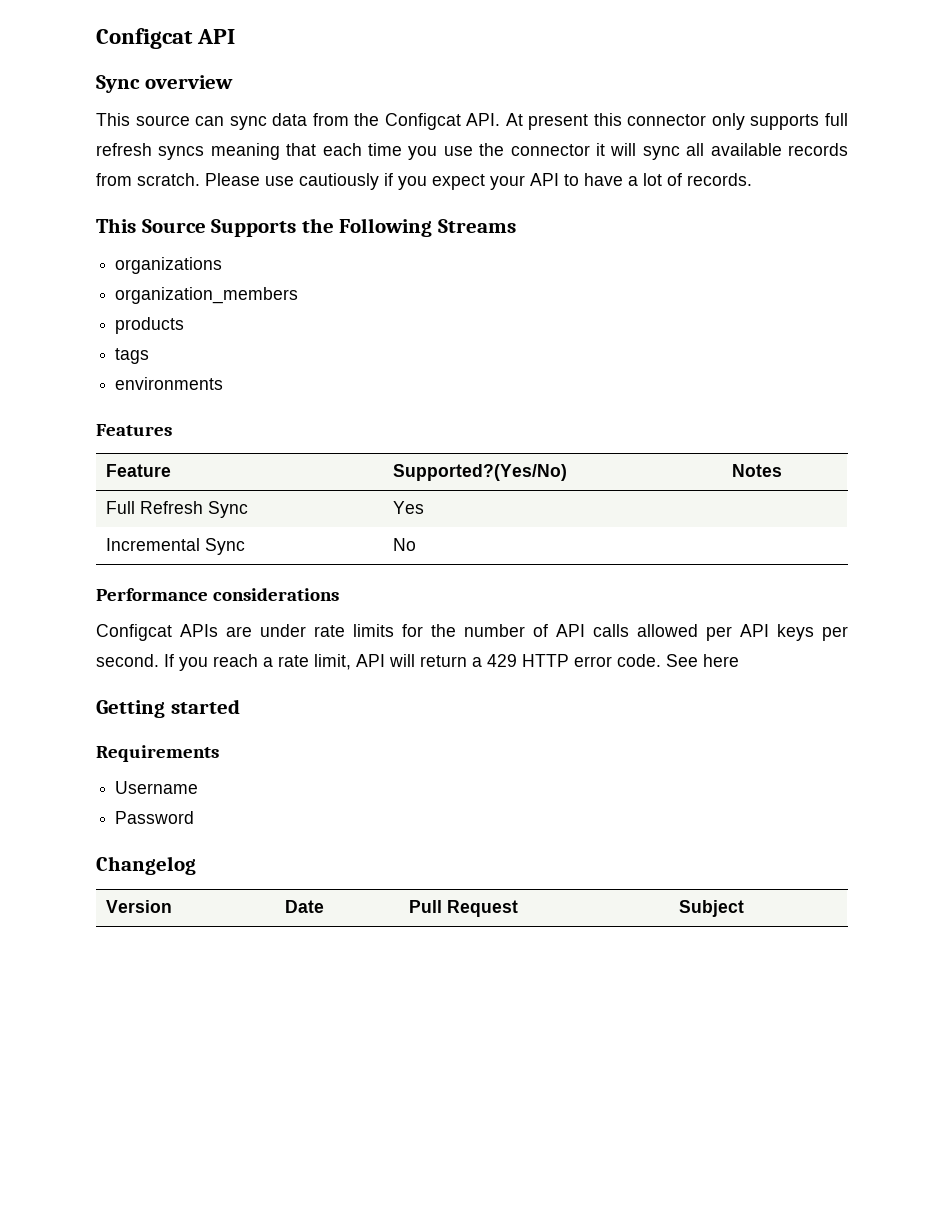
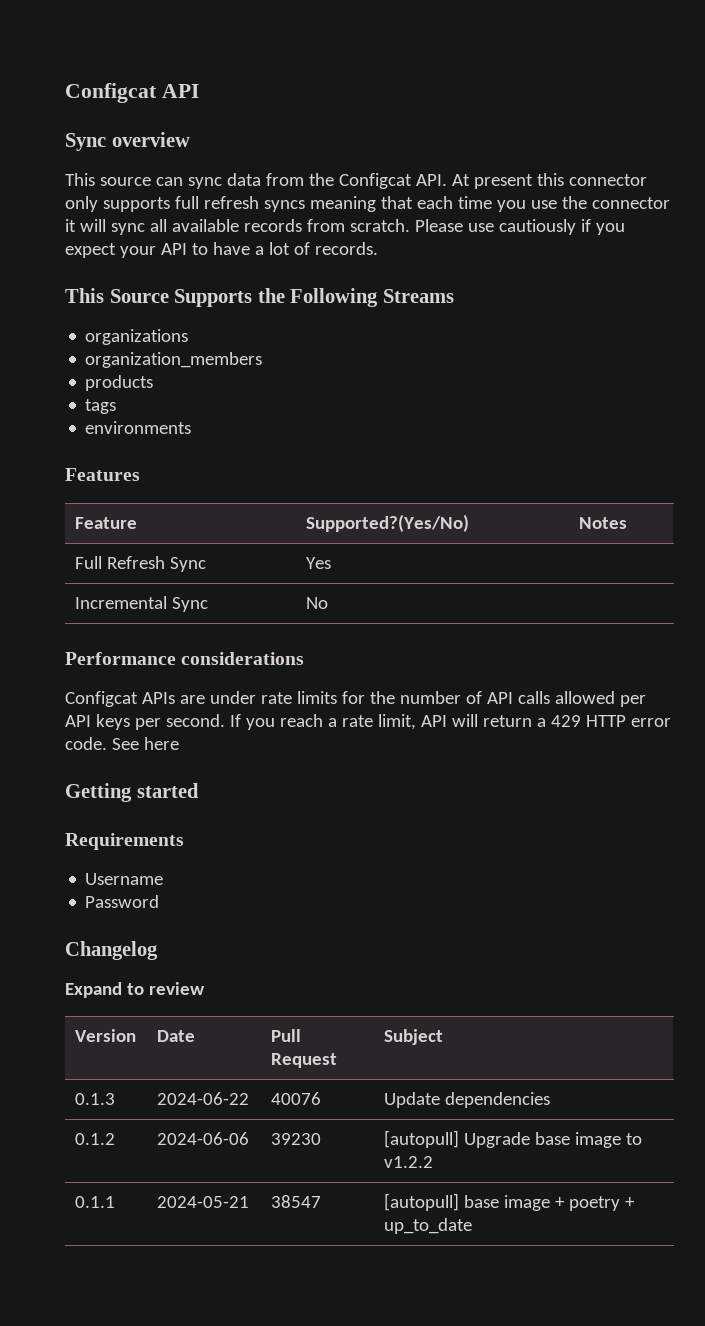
+ Expand to review
+ 0.1.3 | 2024-06-22 | 40076 | Update dependencies
+ 0.1.2 | 2024-06-06 | 39230 | [autopull] Upgrade base image to v1.2.2
+ 0.1.1 | 2024-05-21 | 38547 | [autopull] base image + poetry + up_to_date

